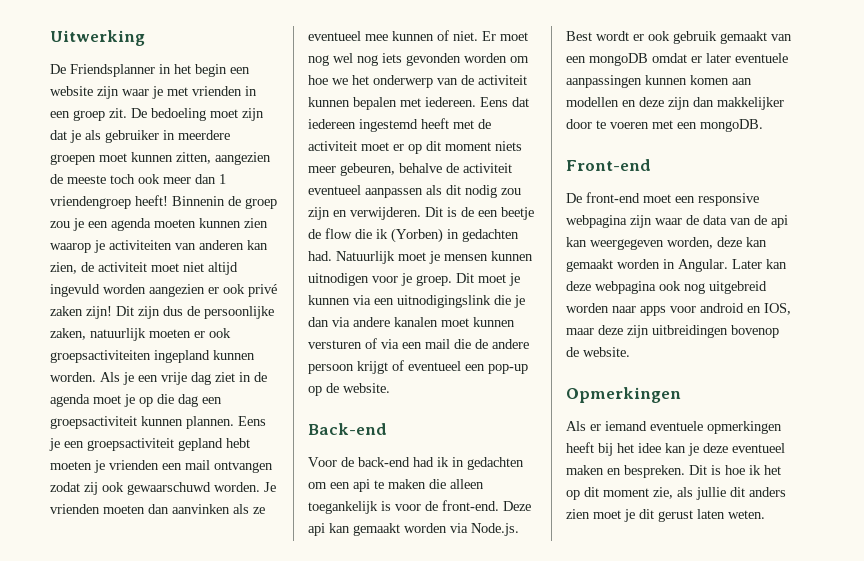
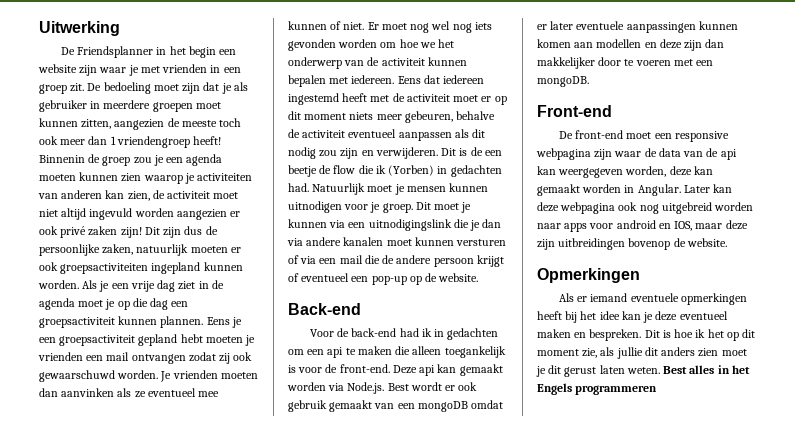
+ Best alles in het Engels programmeren

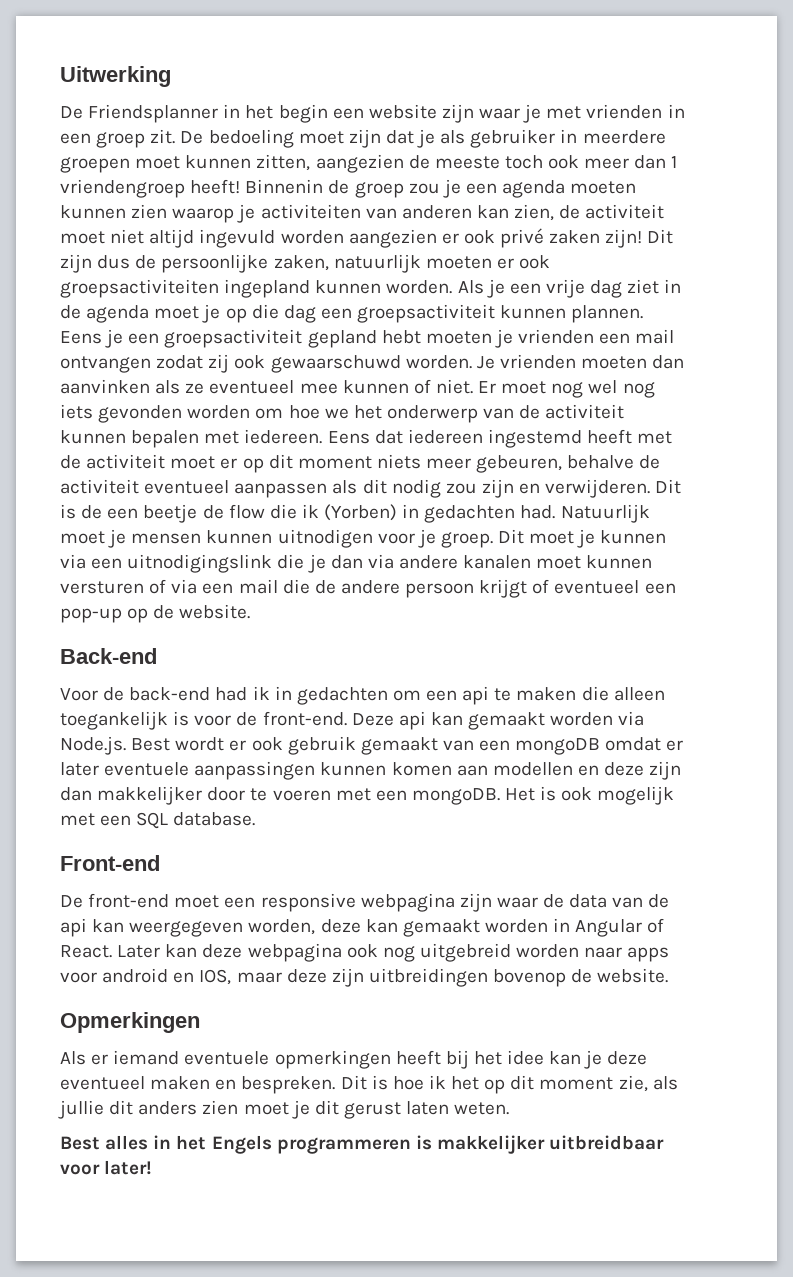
+ Het is ook mogelijk met een SQL database.
- De front-end moet een responsive webpagina zijn waar de data van de api kan weergegeven worden, deze kan gemaakt worden in Angular.
+ De front-end moet een responsive webpagina zijn waar de data van de api kan weergegeven worden, deze kan gemaakt worden in Angular of React.
- Dit is hoe ik het op dit moment zie, als jullie dit anders zien moet je dit gerust laten weten. Best alles in het Engels programmeren
+ Dit is hoe ik het op dit moment zie, als jullie dit anders zien moet je dit gerust laten weten.
+ Best alles in het Engels programmeren is makkelijker uitbreidbaar voor later!

